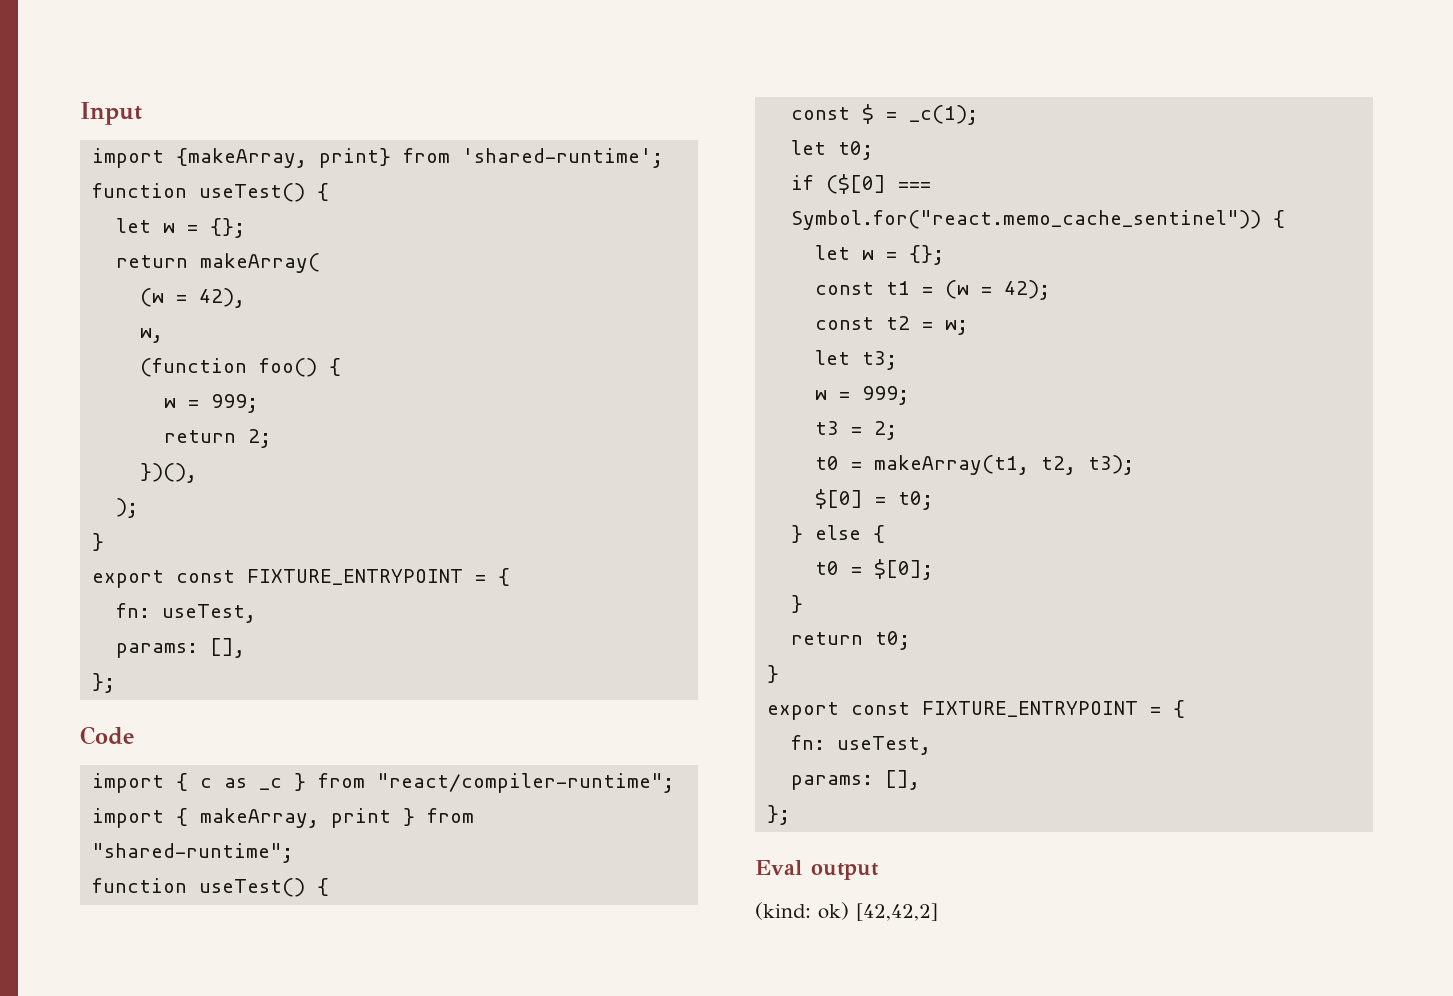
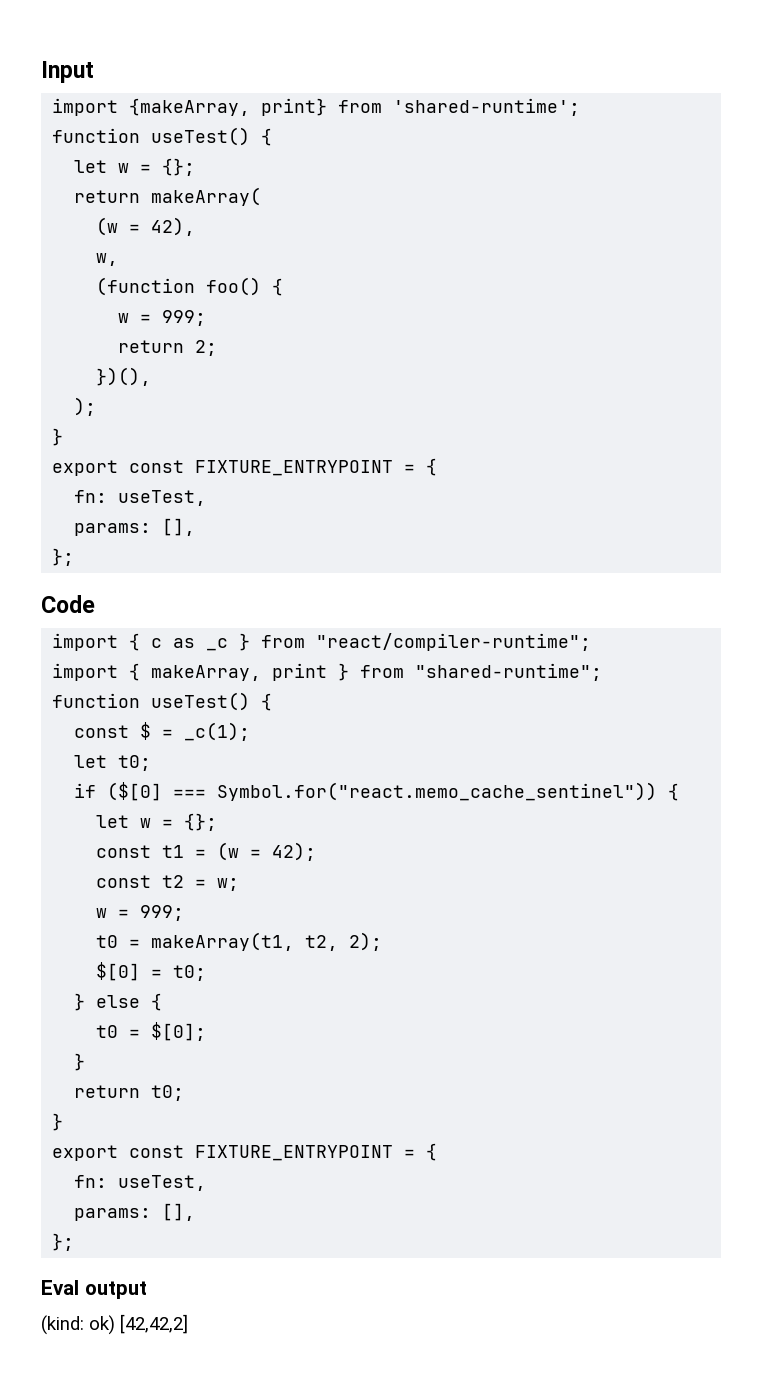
  const t2 = w;
- let t3;
  w = 999;
- t3 = 2;
- t0 = makeArray(t1, t2, t3);
+ t0 = makeArray(t1, t2, 2);

